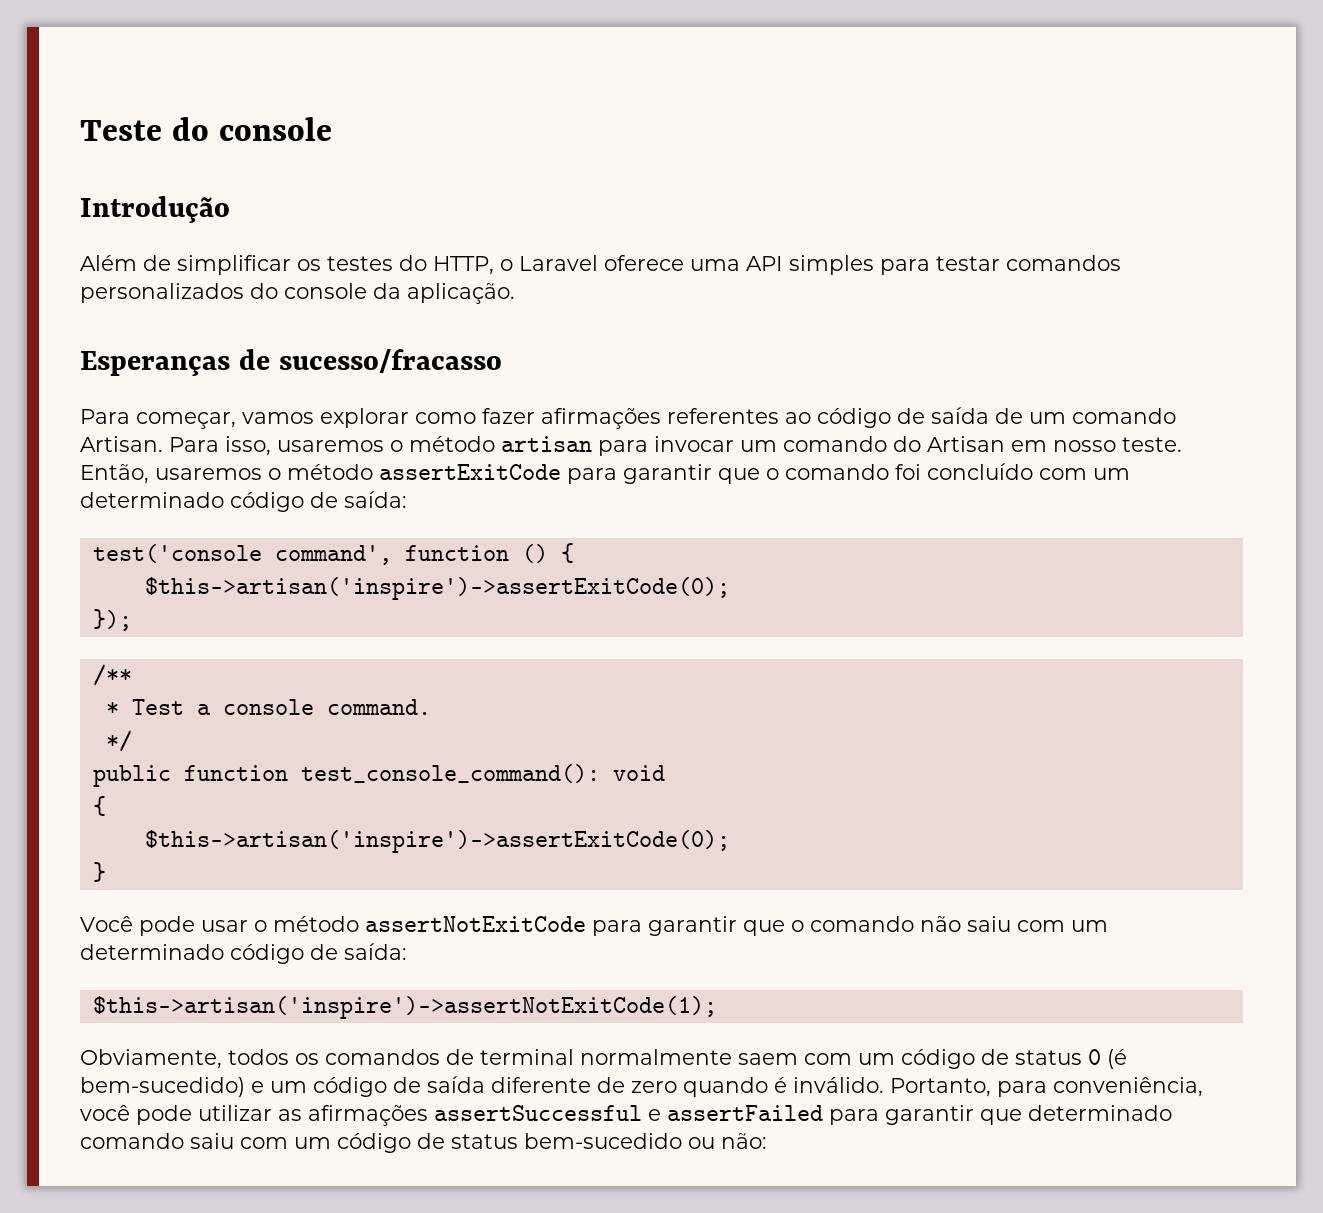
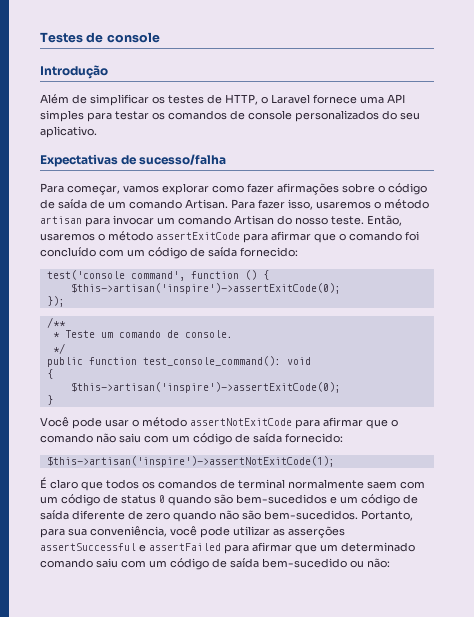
- Teste do console
+ Testes de console
- Além de simplificar os testes do HTTP, o Laravel oferece uma API simples para testar comandos personalizados do console da aplicação.
- Esperanças de sucesso/fracasso
+ Além de simplificar os testes de HTTP, o Laravel fornece uma API simples para testar os comandos de console personalizados do seu aplicativo.
+ Expectativas de sucesso/falha
- Para começar, vamos explorar como fazer afirmações referentes ao código de saída de um comando Artisan.
+ Para começar, vamos explorar como fazer afirmações sobre o código de saída de um comando Artisan.
- Para isso, usaremos o método artisan para invocar um comando do Artisan em nosso teste.
+ Para fazer isso, usaremos o método artisan para invocar um comando Artisan do nosso teste.
- Então, usaremos o método assertExitCode para garantir que o comando foi concluído com um determinado código de saída:
+ Então, usaremos o método assertExitCode para afirmar que o comando foi concluído com um código de saída fornecido:
- * Test a console command.
+ * Teste um comando de console.
- Você pode usar o método assertNotExitCode para garantir que o comando não saiu com um determinado código de saída:
+ Você pode usar o método assertNotExitCode para afirmar que o comando não saiu com um código de saída fornecido:
- Obviamente, todos os comandos de terminal normalmente saem com um código de status 0 (é bem-sucedido) e um código de saída diferente de zero quando é inválido.
+ É claro que todos os comandos de terminal normalmente saem com um código de status 0 quando são bem-sucedidos e um código de saída diferente de zero quando não são bem-sucedidos.
- Portanto, para conveniência, você pode utilizar as afirmações assertSuccessful e assertFailed para garantir que determinado comando saiu com um código de status bem-sucedido ou não:
+ Portanto, para sua conveniência, você pode utilizar as asserções assertSuccessful e assertFailed para afirmar que um determinado comando saiu com um código de saída bem-sucedido ou não:

